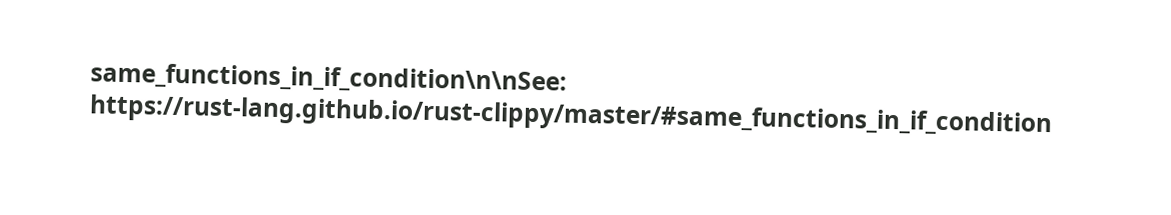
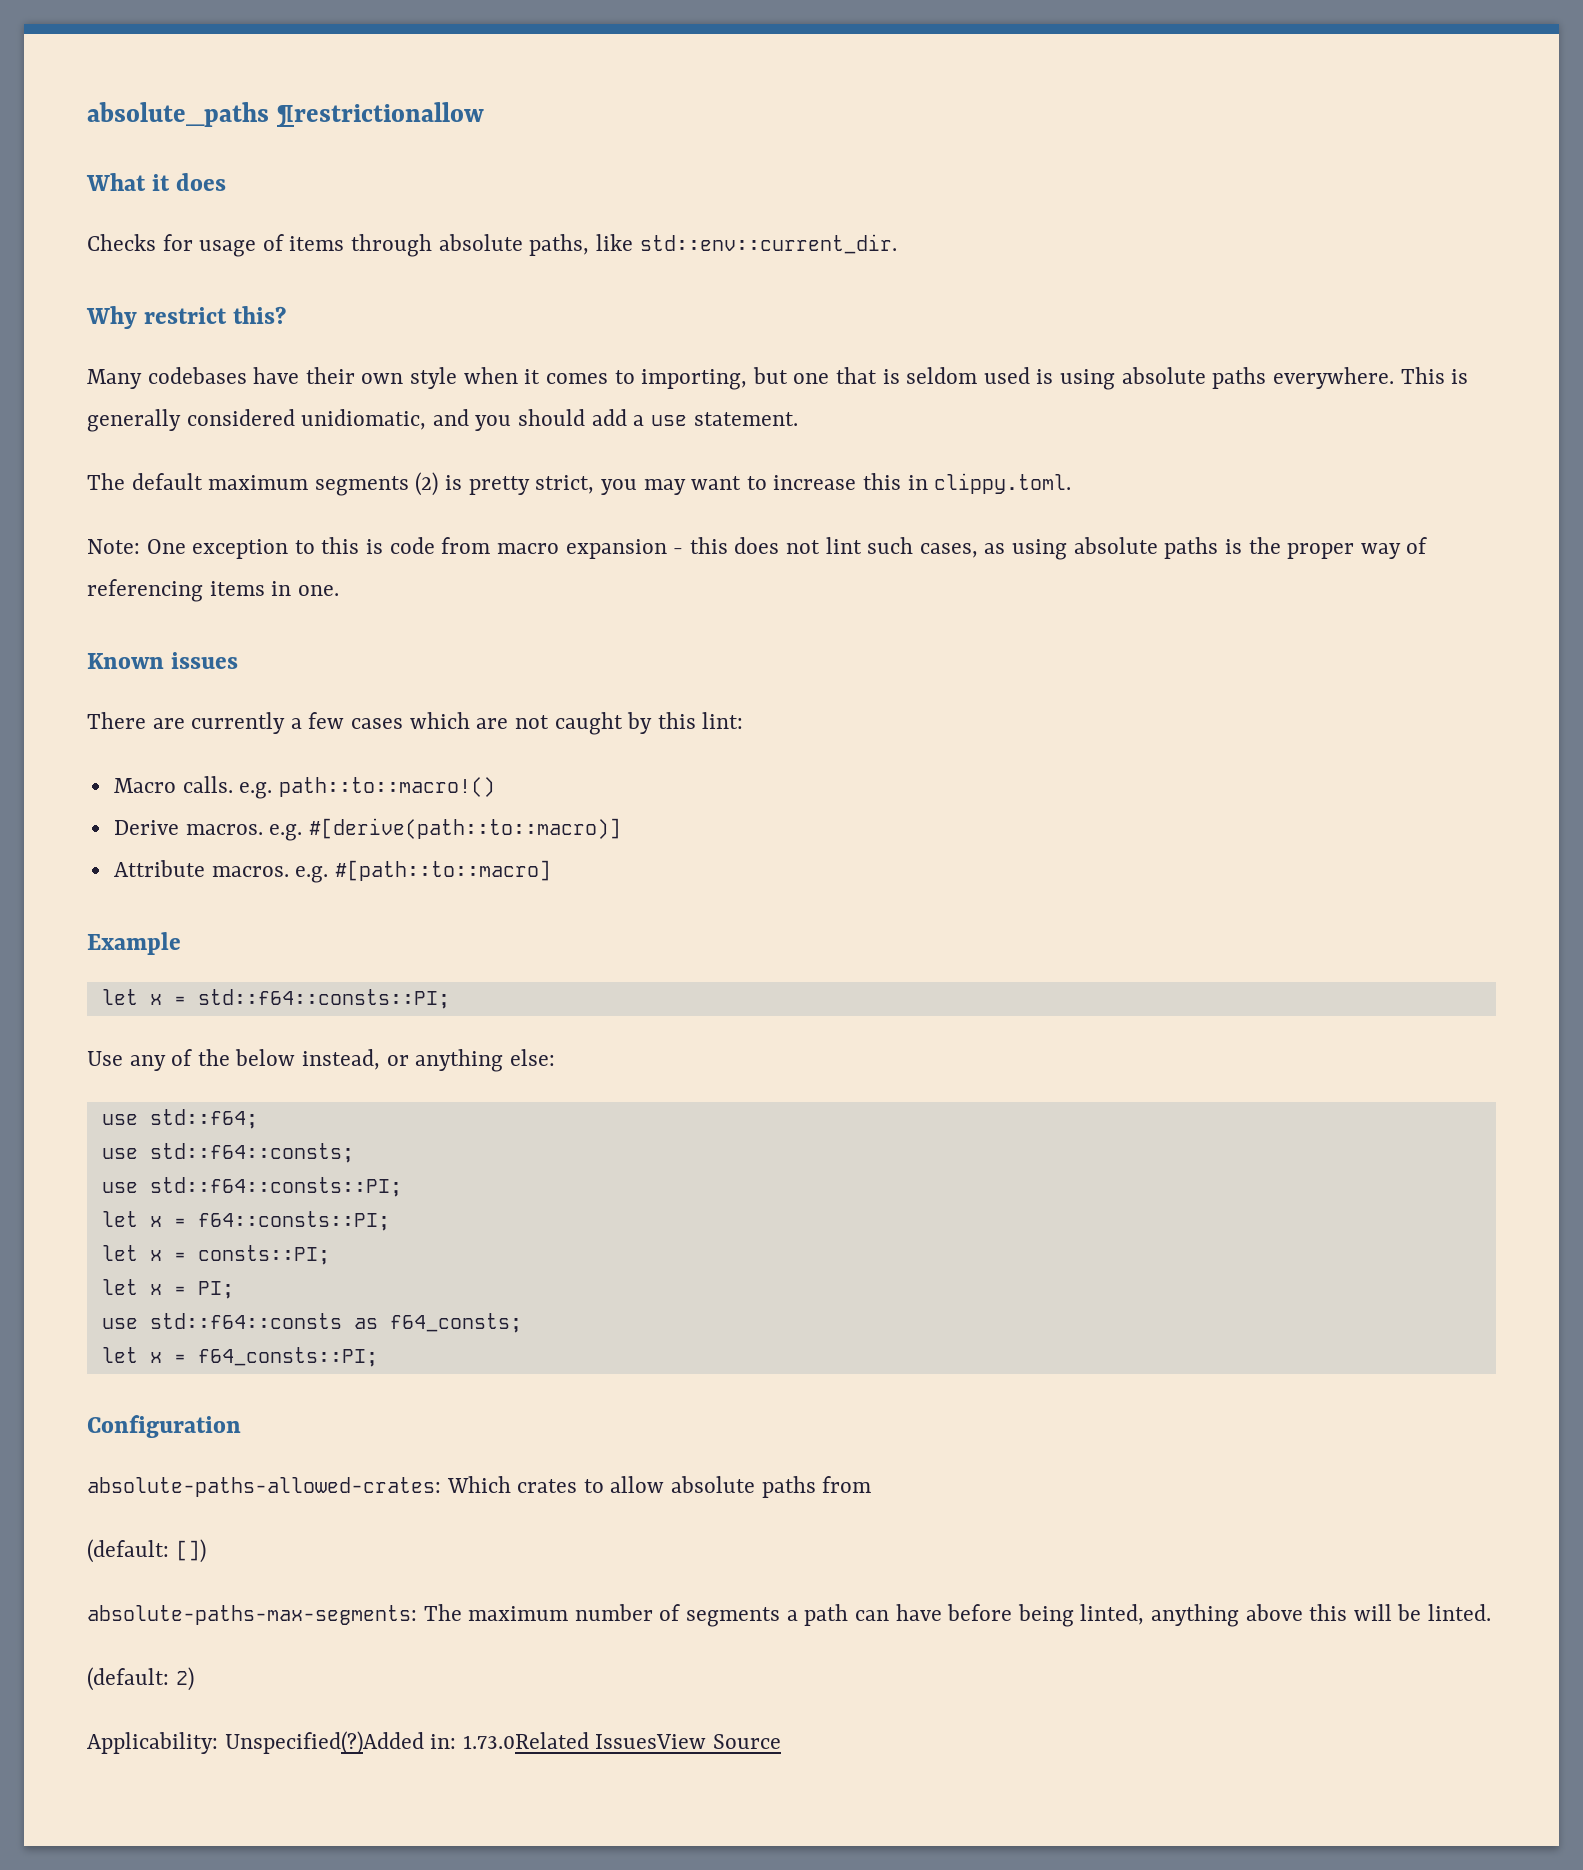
- same_functions_in_if_condition\n\nSee: https://rust-lang.github.io/rust-clippy/master/#same_functions_in_if_condition
+ absolute_paths ¶restrictionallow
+ What it does
+ Checks for usage of items through absolute paths, like std::env::current_dir.
+ Why restrict this?
+ Many codebases have their own style when it comes to importing, but one that is seldom used is using absolute paths everywhere. This is generally considered unidiomatic, and you should add a use statement.
+ The default maximum segments (2) is pretty strict, you may want to increase this in clippy.toml.
+ Note: One exception to this is code from macro expansion - this does not lint such cases, as using absolute paths is the proper way of referencing items in one.
+ Known issues
+ There are currently a few cases which are not caught by this lint:
+ Macro calls. e.g. path::to::macro!()
+ Derive macros. e.g. #[derive(path::to::macro)]
+ Attribute macros. e.g. #[path::to::macro]
+ Example
+ let x = std::f64::consts::PI;
+ Use any of the below instead, or anything else:
+ use std::f64;
+ use std::f64::consts;
+ use std::f64::consts::PI;
+ let x = f64::consts::PI;
+ let x = consts::PI;
+ let x = PI;
+ use std::f64::consts as f64_consts;
+ let x = f64_consts::PI;
+ Configuration
+ absolute-paths-allowed-crates: Which crates to allow absolute paths from
+ (default: [])
+ absolute-paths-max-segments: The maximum number of segments a path can have before being linted, anything above this will be linted.
+ (default: 2)
+ Applicability: Unspecified(?)Added in: 1.73.0Related IssuesView Source

